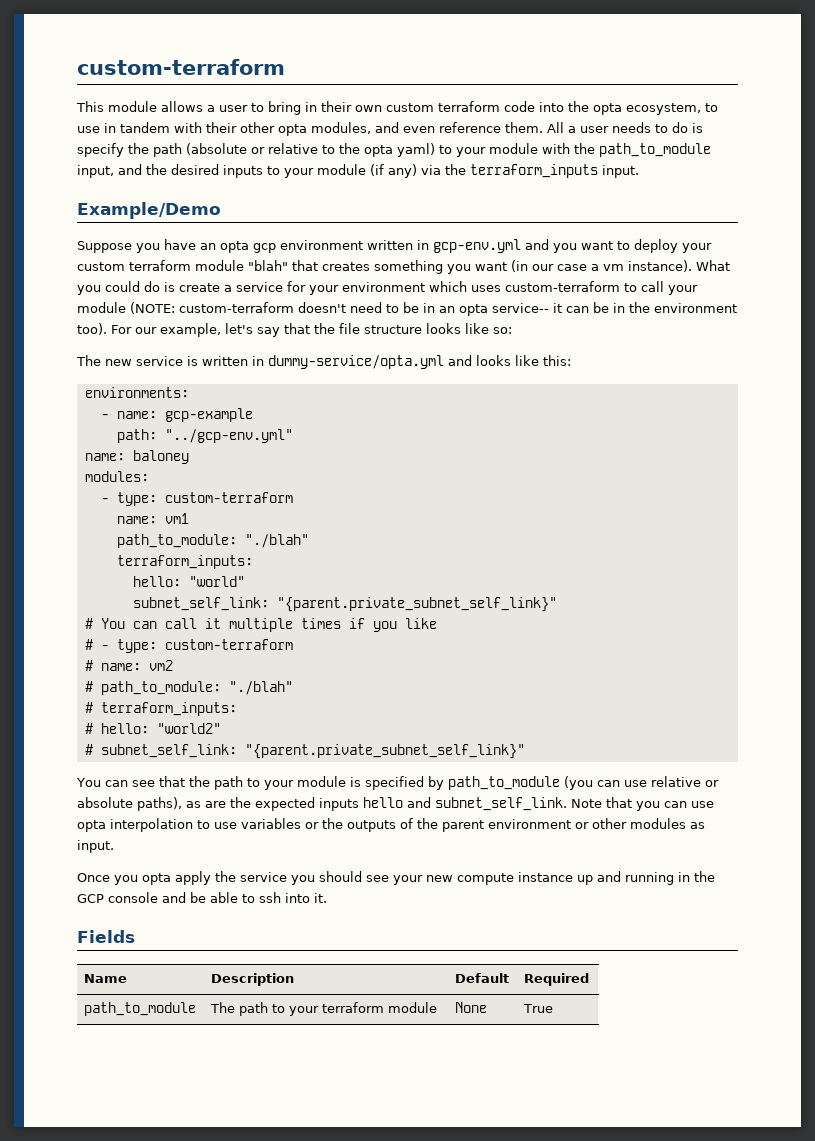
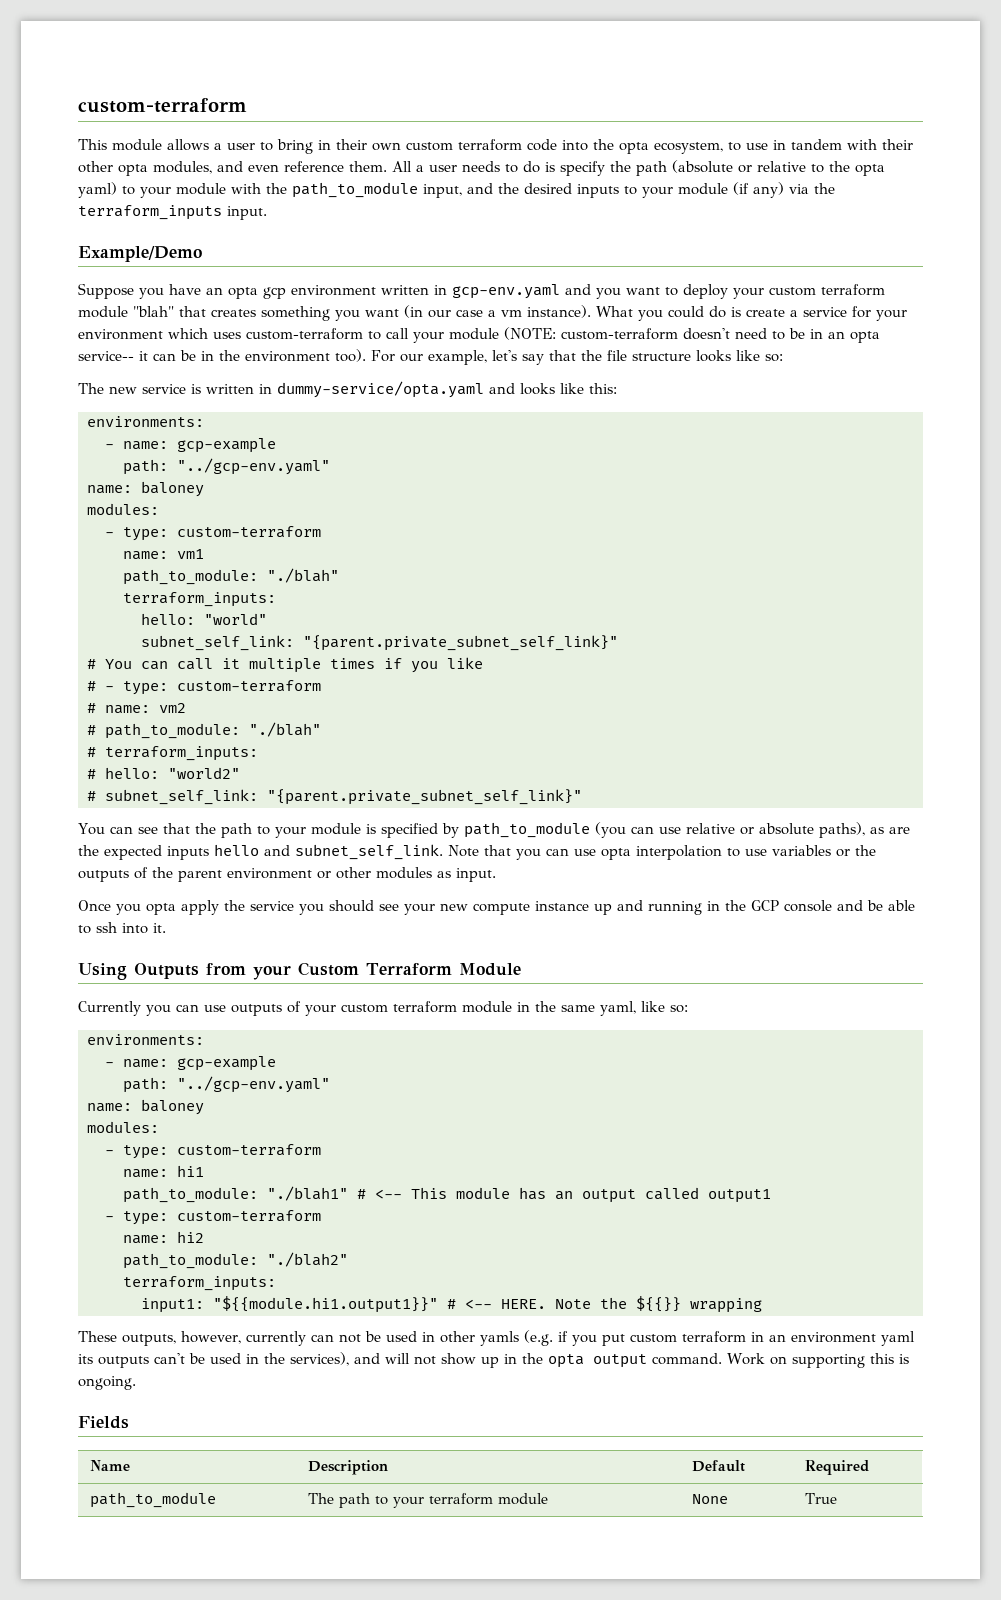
- Suppose you have an opta gcp environment written in gcp-env.yml and you want to deploy your custom terraform module "blah" that creates something you want (in our case a vm instance).
+ Suppose you have an opta gcp environment written in gcp-env.yaml and you want to deploy your custom terraform module "blah" that creates something you want (in our case a vm instance).
- The new service is written in dummy-service/opta.yml and looks like this:
+ The new service is written in dummy-service/opta.yaml and looks like this:
  environments:
  - name: gcp-example
- path: "../gcp-env.yml"
+ path: "../gcp-env.yaml"
+ Using Outputs from your Custom Terraform Module
+ Currently you can use outputs of your custom terraform module in the same yaml, like so:
+ environments:
+ - name: gcp-example
+ path: "../gcp-env.yaml"
+ name: baloney
+ modules:
+ - type: custom-terraform
+ name: hi1
+ path_to_module: "./blah1" # <-- This module has an output called output1
+ - type: custom-terraform
+ name: hi2
+ path_to_module: "./blah2"
+ terraform_inputs:
+ input1: "${{module.hi1.output1}}" # <-- HERE. Note the ${{}} wrapping
+ These outputs, however, currently can not be used in other yamls (e.g. if you put custom terraform in an environment yaml its outputs can't be used in the services), and will not show up in the opta output command. Work on supporting this is ongoing.

